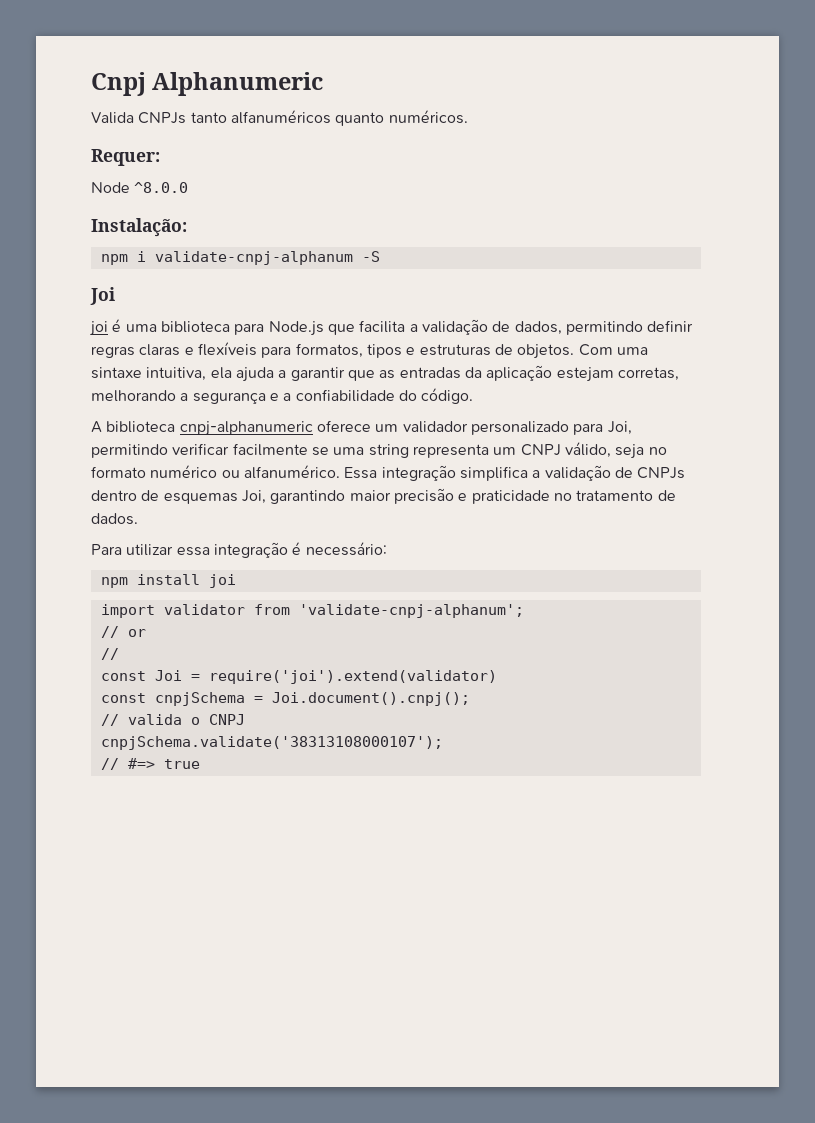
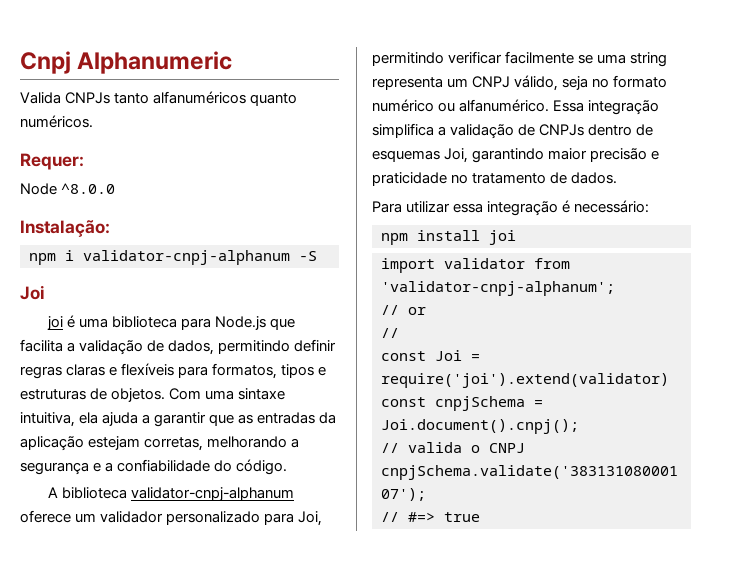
- npm i validate-cnpj-alphanum -S
+ npm i validator-cnpj-alphanum -S
- A biblioteca cnpj-alphanumeric oferece um validador personalizado para Joi, permitindo verificar facilmente se uma string representa um CNPJ válido, seja no formato numérico ou alfanumérico.
+ A biblioteca validator-cnpj-alphanum oferece um validador personalizado para Joi, permitindo verificar facilmente se uma string representa um CNPJ válido, seja no formato numérico ou alfanumérico.
- import validator from 'validate-cnpj-alphanum';
+ import validator from 'validator-cnpj-alphanum';

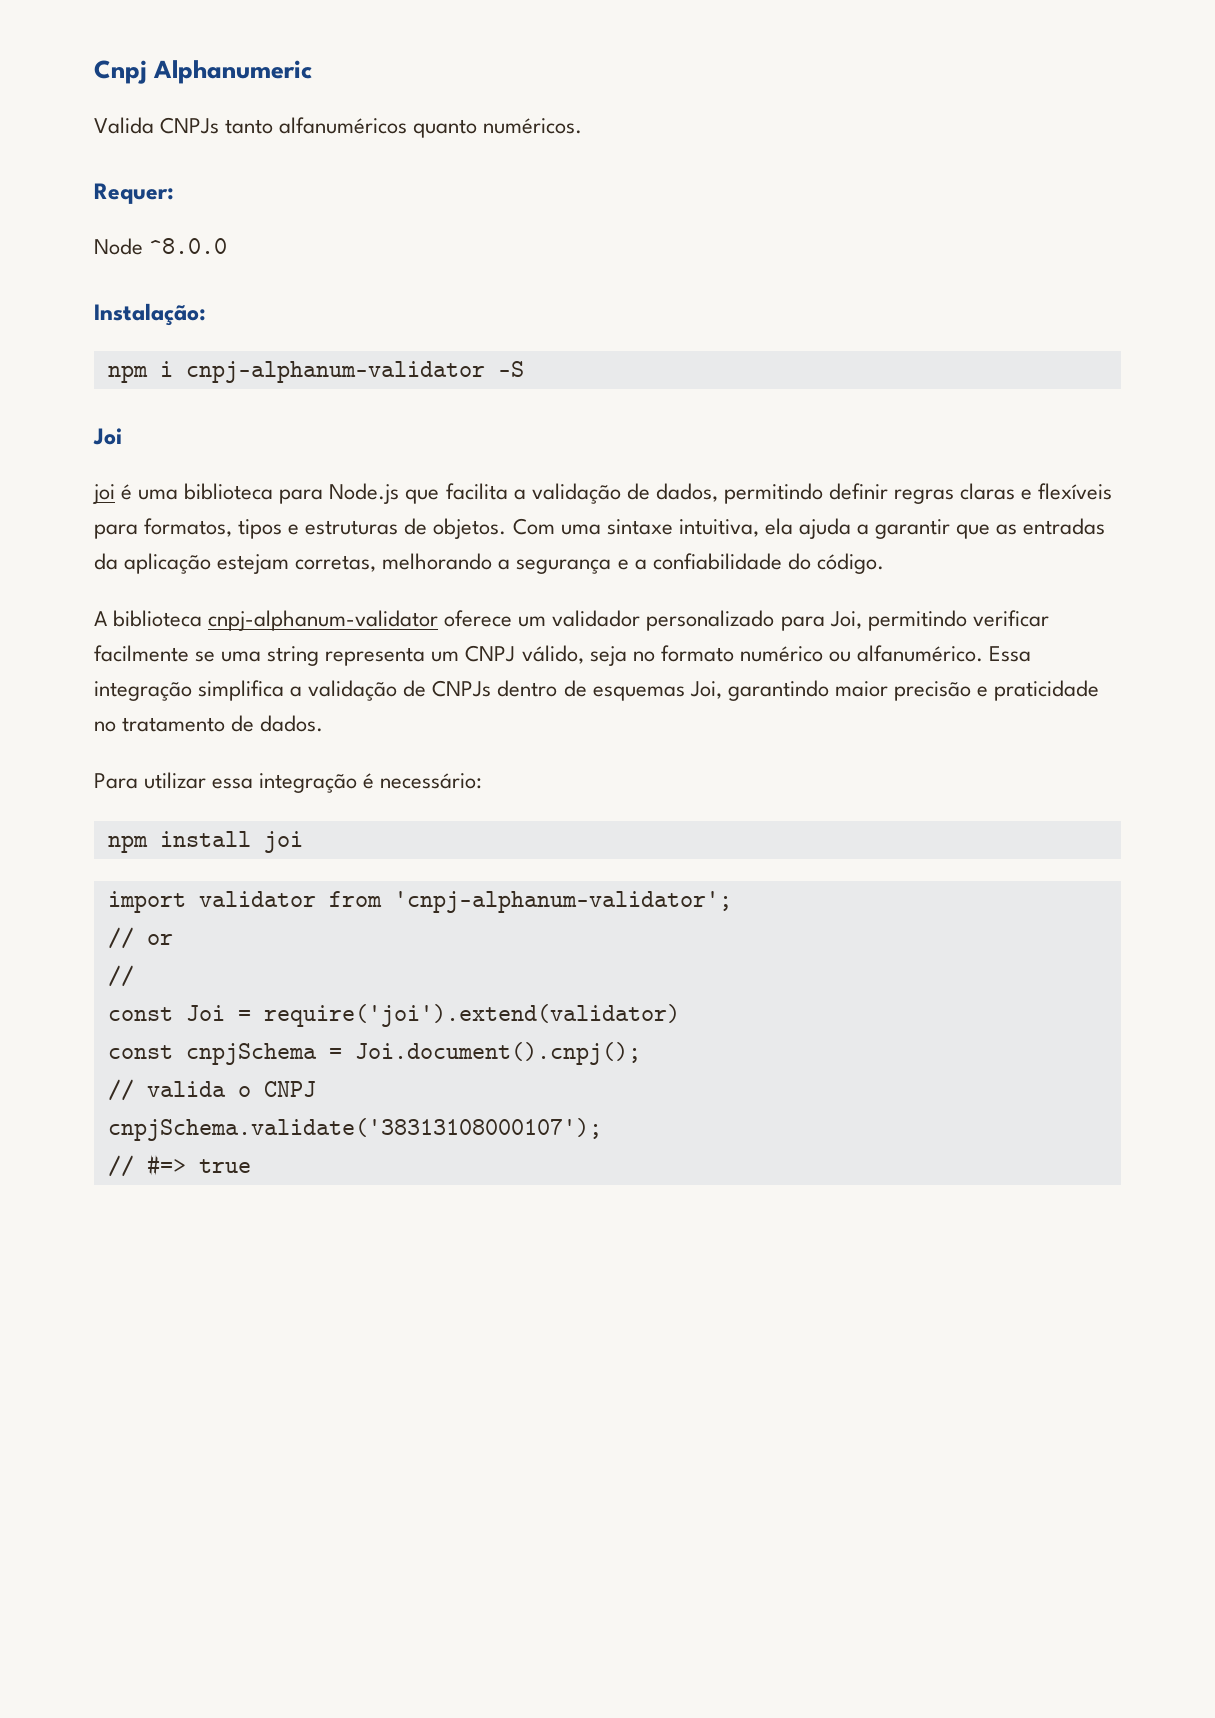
- npm i validator-cnpj-alphanum -S
+ npm i cnpj-alphanum-validator -S
- A biblioteca validator-cnpj-alphanum oferece um validador personalizado para Joi, permitindo verificar facilmente se uma string representa um CNPJ válido, seja no formato numérico ou alfanumérico.
+ A biblioteca cnpj-alphanum-validator oferece um validador personalizado para Joi, permitindo verificar facilmente se uma string representa um CNPJ válido, seja no formato numérico ou alfanumérico.
- import validator from 'validator-cnpj-alphanum';
+ import validator from 'cnpj-alphanum-validator';

